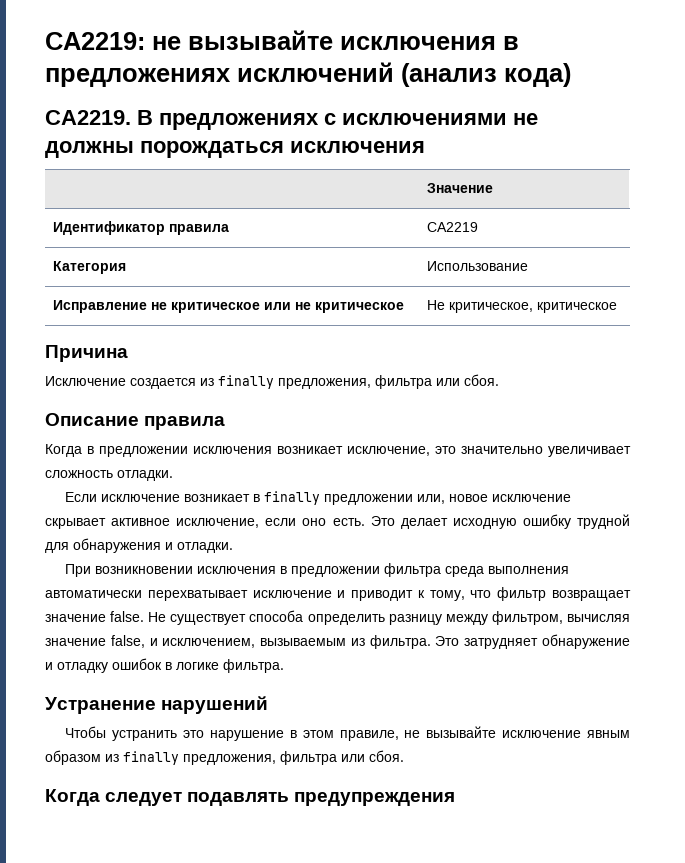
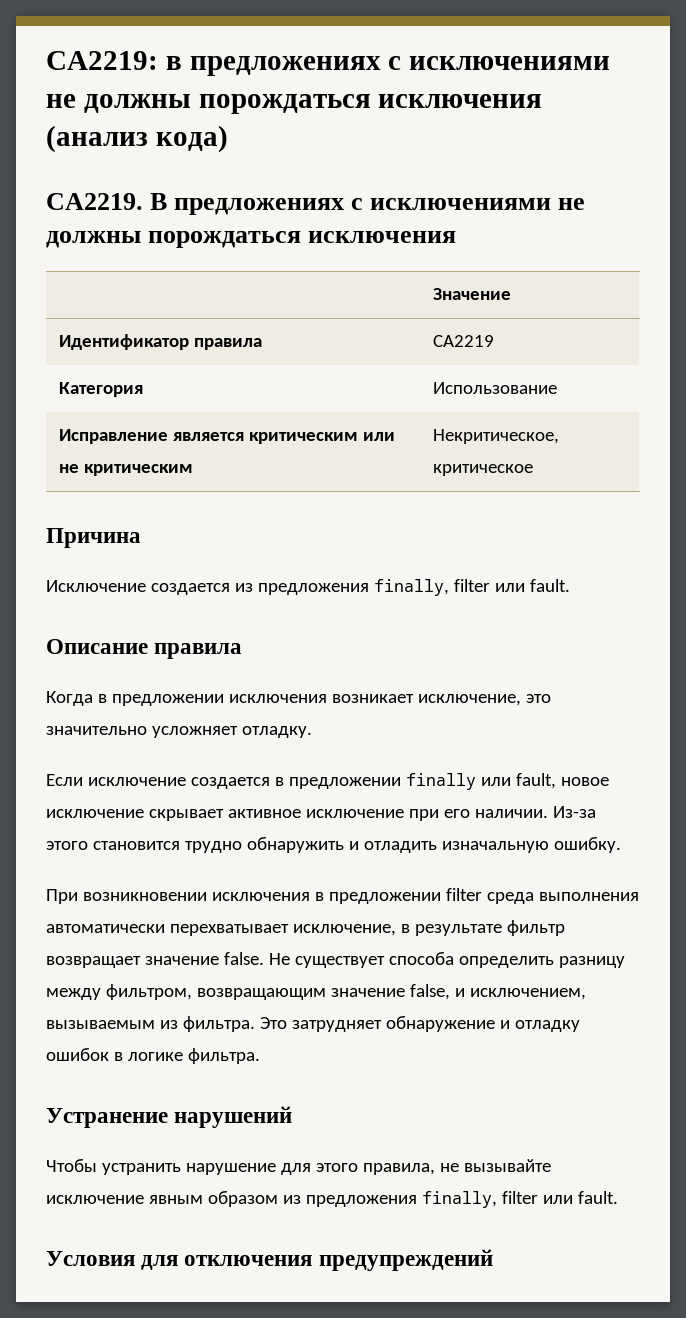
- CA2219: не вызывайте исключения в предложениях исключений (анализ кода)
+ CA2219: в предложениях с исключениями не должны порождаться исключения (анализ кода)
- Исправление не критическое или не критическое | Не критическое, критическое
+ Исправление является критическим или не критическим | Некритическое, критическое
- Исключение создается из finally предложения, фильтра или сбоя.
+ Исключение создается из предложения finally, filter или fault.
- Когда в предложении исключения возникает исключение, это значительно увеличивает сложность отладки.
+ Когда в предложении исключения возникает исключение, это значительно усложняет отладку.
- Если исключение возникает в finally предложении или, новое исключение скрывает активное исключение, если оно есть. Это делает исходную ошибку трудной для обнаружения и отладки.
+ Если исключение создается в предложении finally или fault, новое исключение скрывает активное исключение при его наличии. Из-за этого становится трудно обнаружить и отладить изначальную ошибку.
- При возникновении исключения в предложении фильтра среда выполнения автоматически перехватывает исключение и приводит к тому, что фильтр возвращает значение false.
+ При возникновении исключения в предложении filter среда выполнения автоматически перехватывает исключение, в результате фильтр возвращает значение false.
- Не существует способа определить разницу между фильтром, вычисляя значение false, и исключением, вызываемым из фильтра.
+ Не существует способа определить разницу между фильтром, возвращающим значение false, и исключением, вызываемым из фильтра.
- Чтобы устранить это нарушение в этом правиле, не вызывайте исключение явным образом из finally предложения, фильтра или сбоя.
- Когда следует подавлять предупреждения
+ Чтобы устранить нарушение для этого правила, не вызывайте исключение явным образом из предложения finally, filter или fault.
+ Условия для отключения предупреждений

